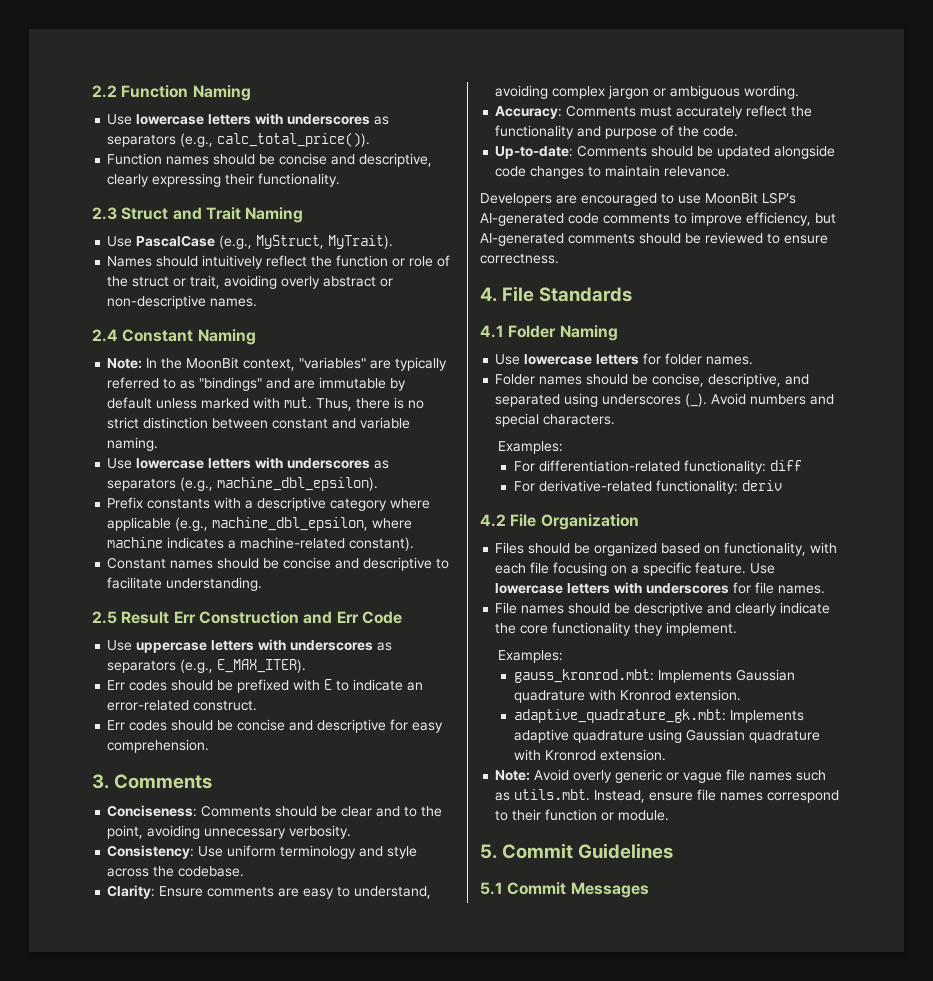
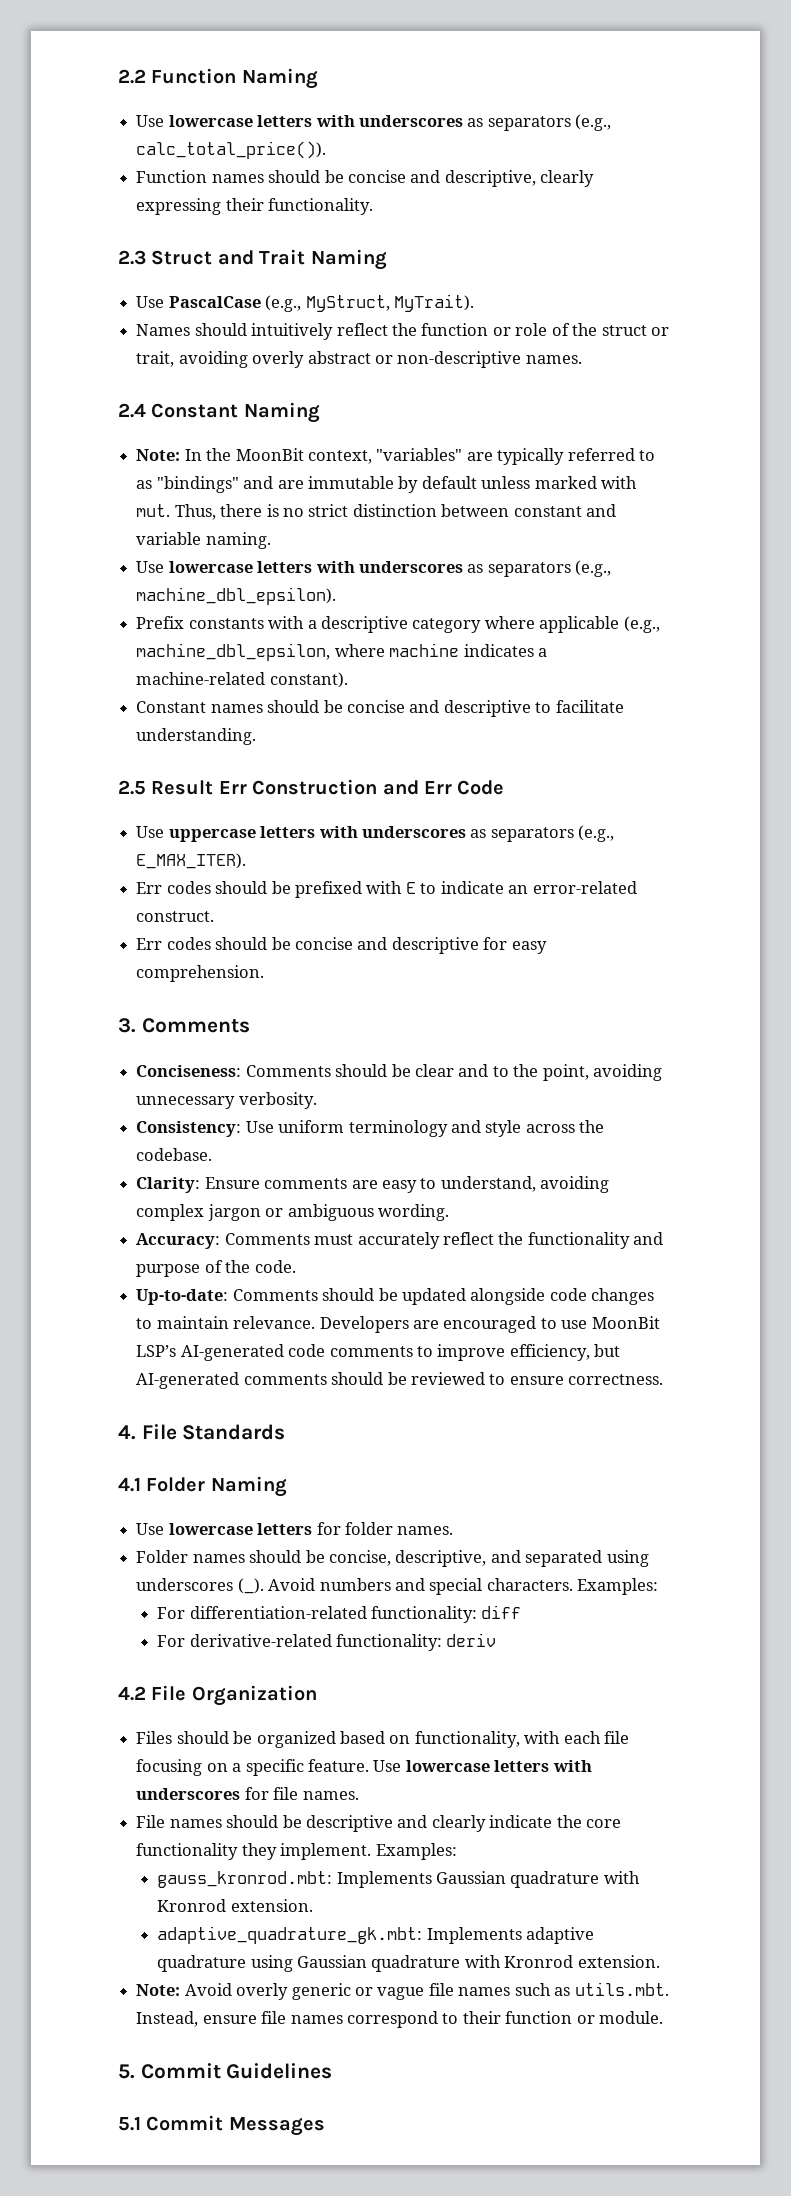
- Up-to-date: Comments should be updated alongside code changes to maintain relevance.
- Developers are encouraged to use MoonBit LSP’s AI-generated code comments to improve efficiency, but AI-generated comments should be reviewed to ensure correctness.
+ Up-to-date: Comments should be updated alongside code changes to maintain relevance. Developers are encouraged to use MoonBit LSP’s AI-generated code comments to improve efficiency, but AI-generated comments should be reviewed to ensure correctness.
- Avoid numbers and special characters.
- Examples:
+ Avoid numbers and special characters. Examples:
- File names should be descriptive and clearly indicate the core functionality they implement.
- Examples:
+ File names should be descriptive and clearly indicate the core functionality they implement. Examples:

